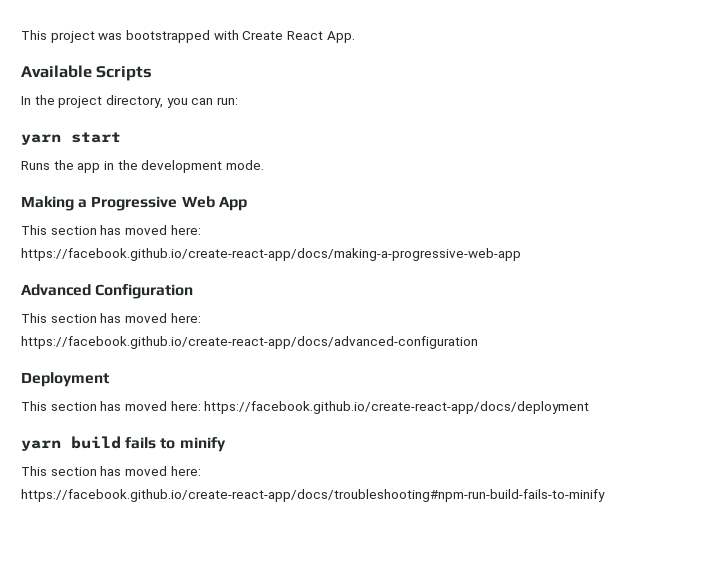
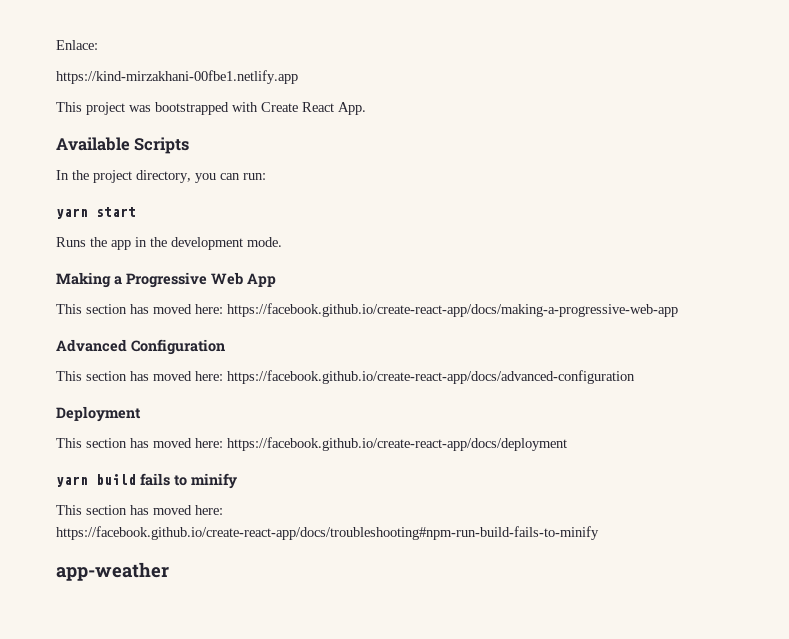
+ Enlace:
+ https://kind-mirzakhani-00fbe1.netlify.app
+ app-weather

